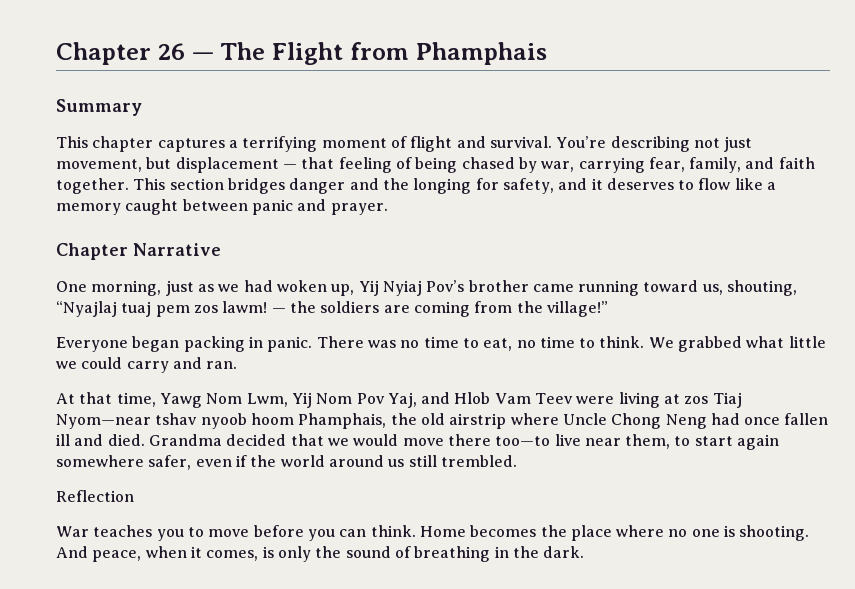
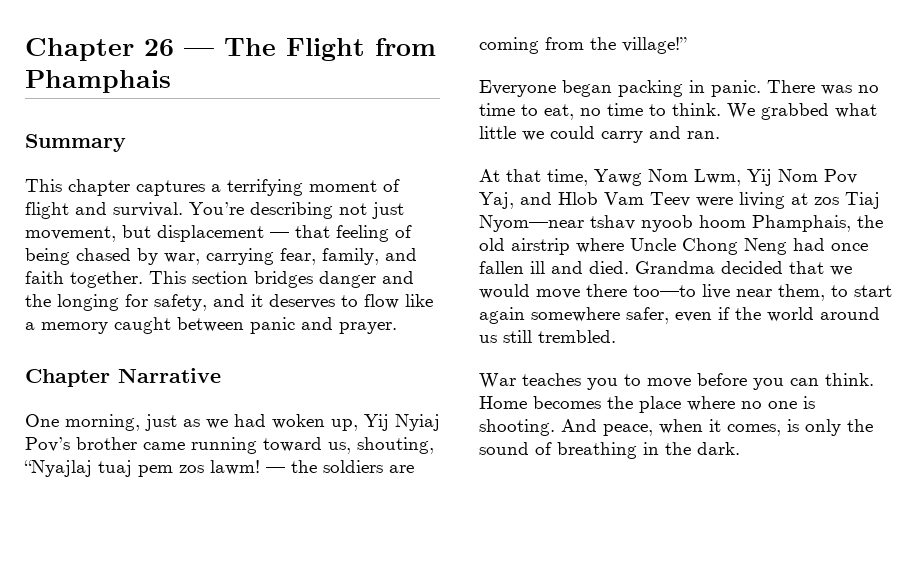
- Reflection

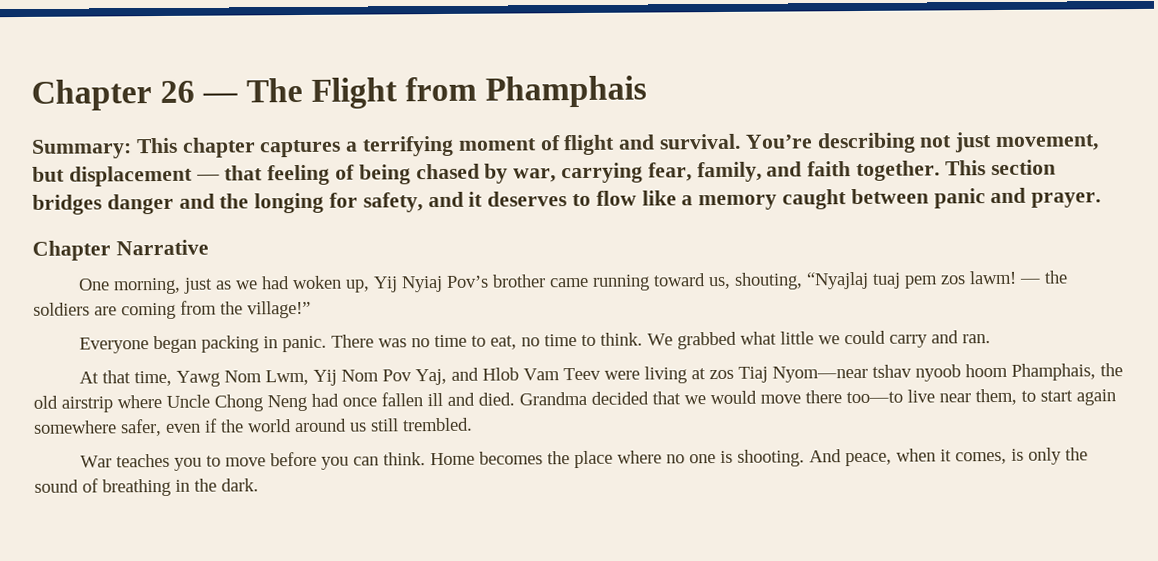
- Summary
- This chapter captures a terrifying moment of flight and survival.
+ Summary: This chapter captures a terrifying moment of flight and survival.

